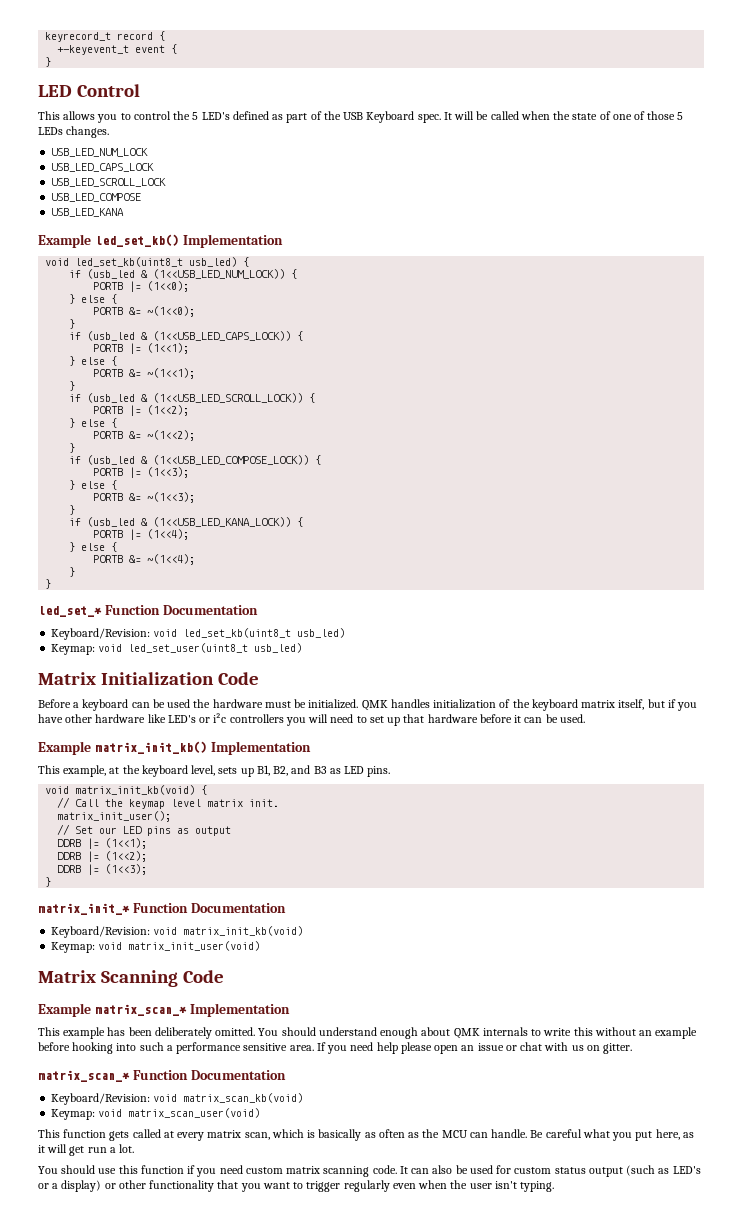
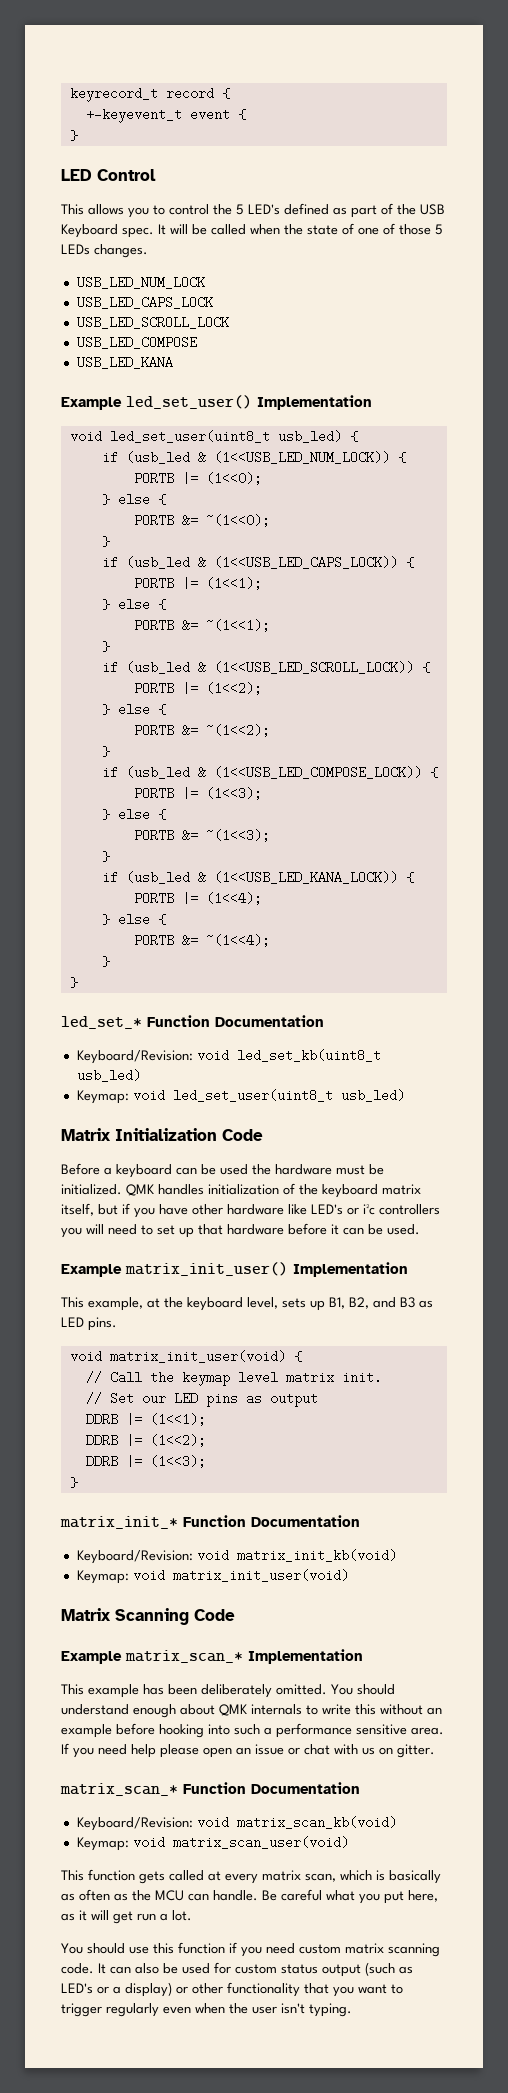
- Example led_set_kb() Implementation
+ Example led_set_user() Implementation
- void led_set_kb(uint8_t usb_led) {
+ void led_set_user(uint8_t usb_led) {
- Example matrix_init_kb() Implementation
+ Example matrix_init_user() Implementation
- void matrix_init_kb(void) {
+ void matrix_init_user(void) {
- matrix_init_user();

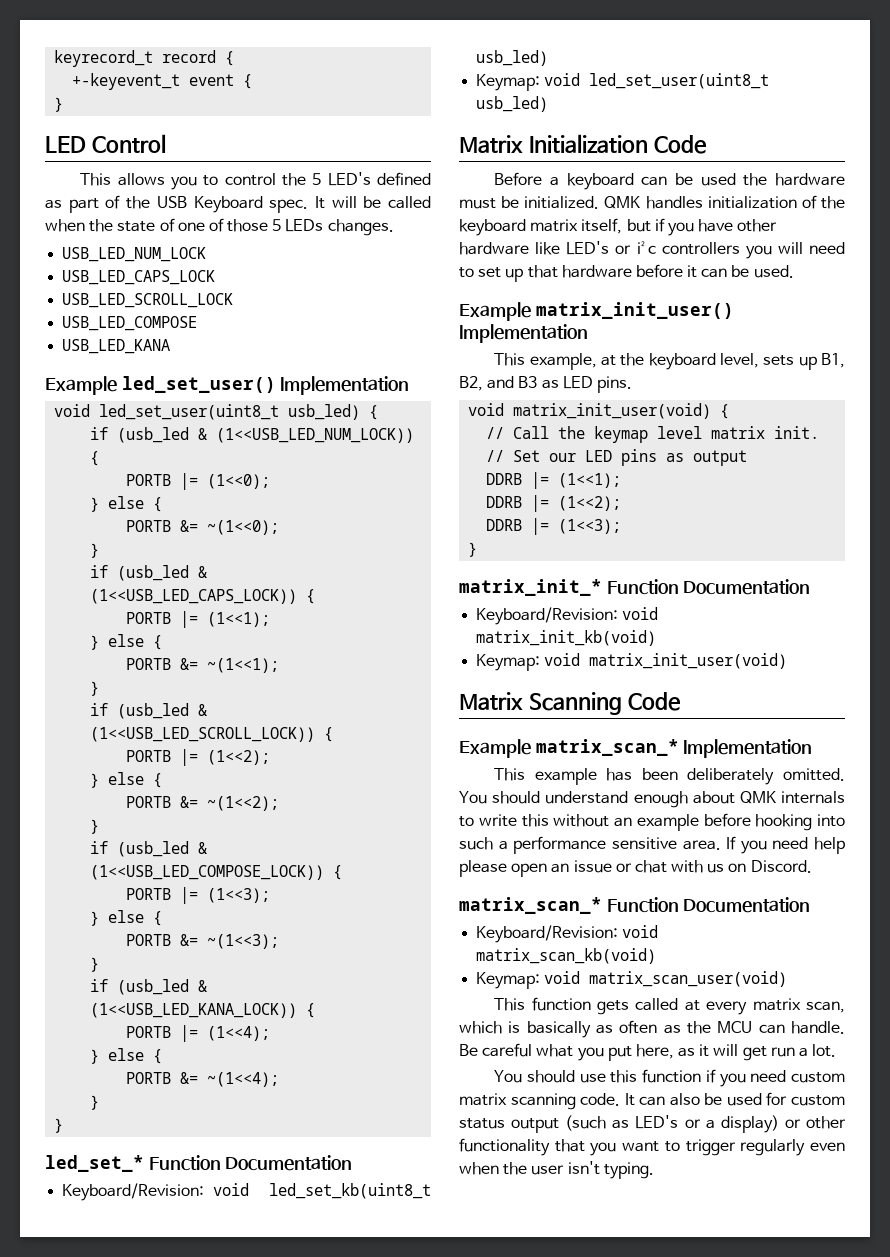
- If you need help please open an issue or chat with us on gitter.
+ If you need help please open an issue or chat with us on Discord.

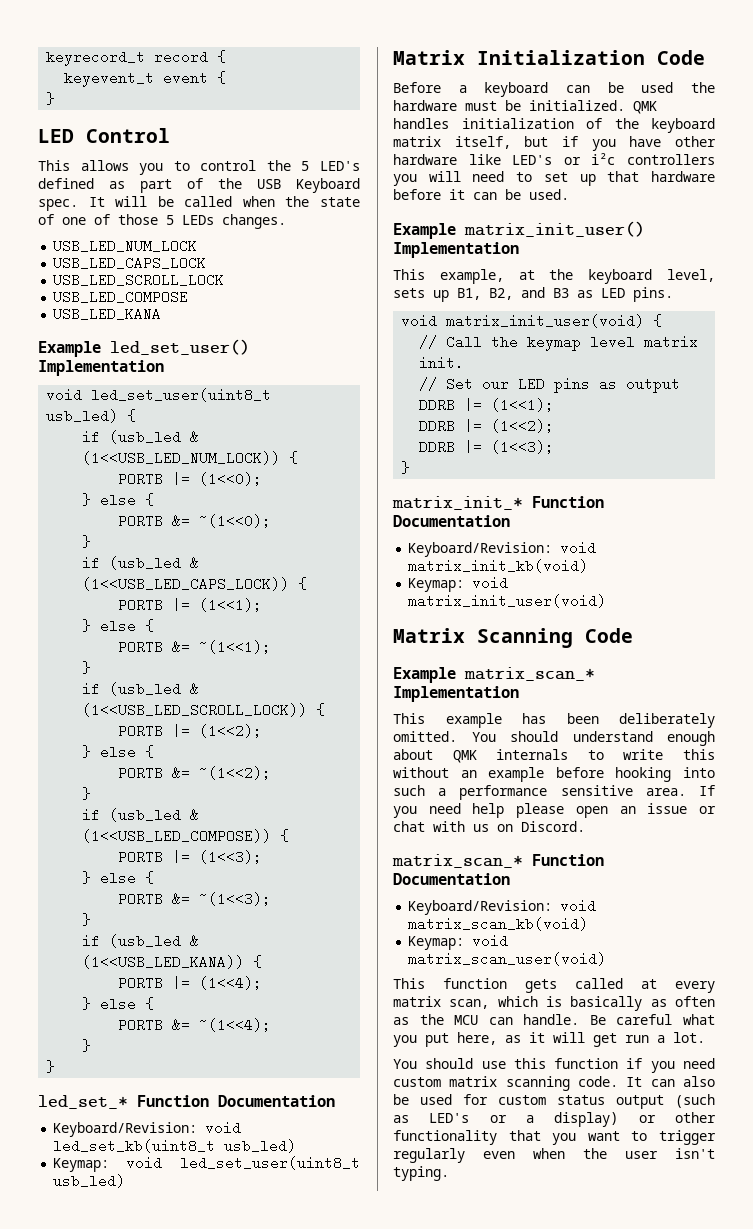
- +-keyevent_t event {
+ keyevent_t event {
- if (usb_led & (1<<USB_LED_COMPOSE_LOCK)) {
+ if (usb_led & (1<<USB_LED_COMPOSE)) {
- if (usb_led & (1<<USB_LED_KANA_LOCK)) {
+ if (usb_led & (1<<USB_LED_KANA)) {

